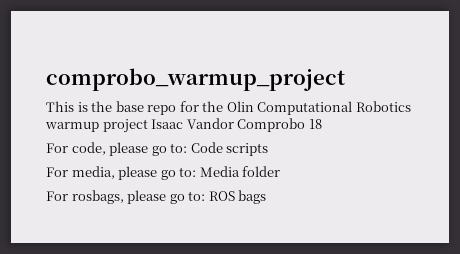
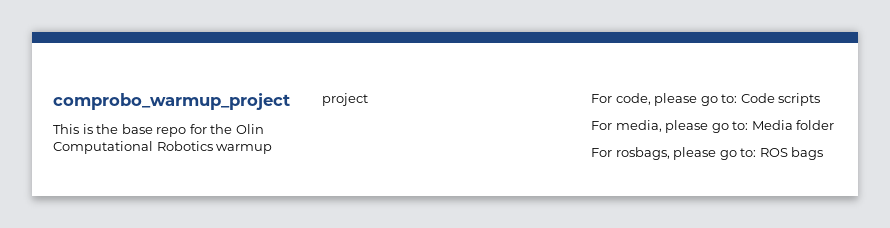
- This is the base repo for the Olin Computational Robotics warmup project Isaac Vandor Comprobo 18
+ This is the base repo for the Olin Computational Robotics warmup project

